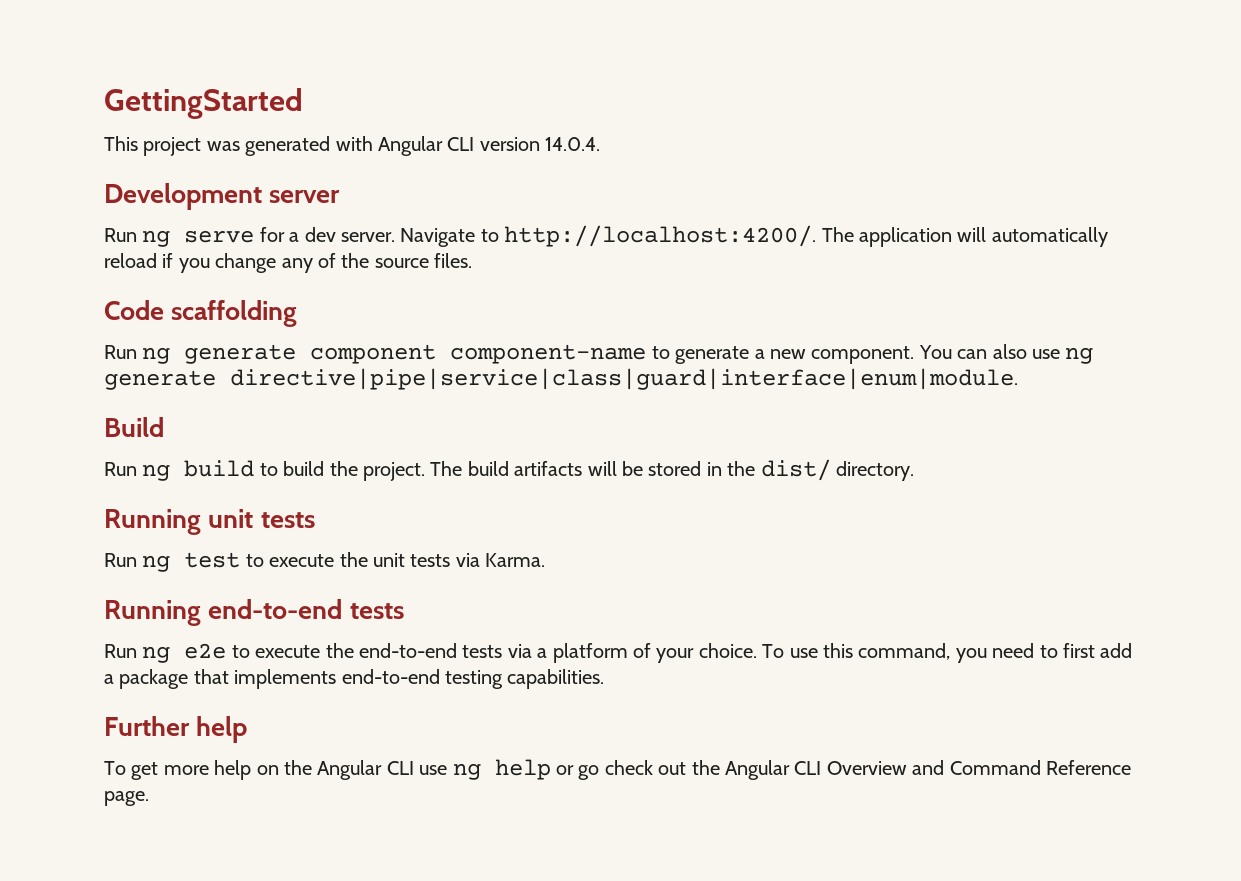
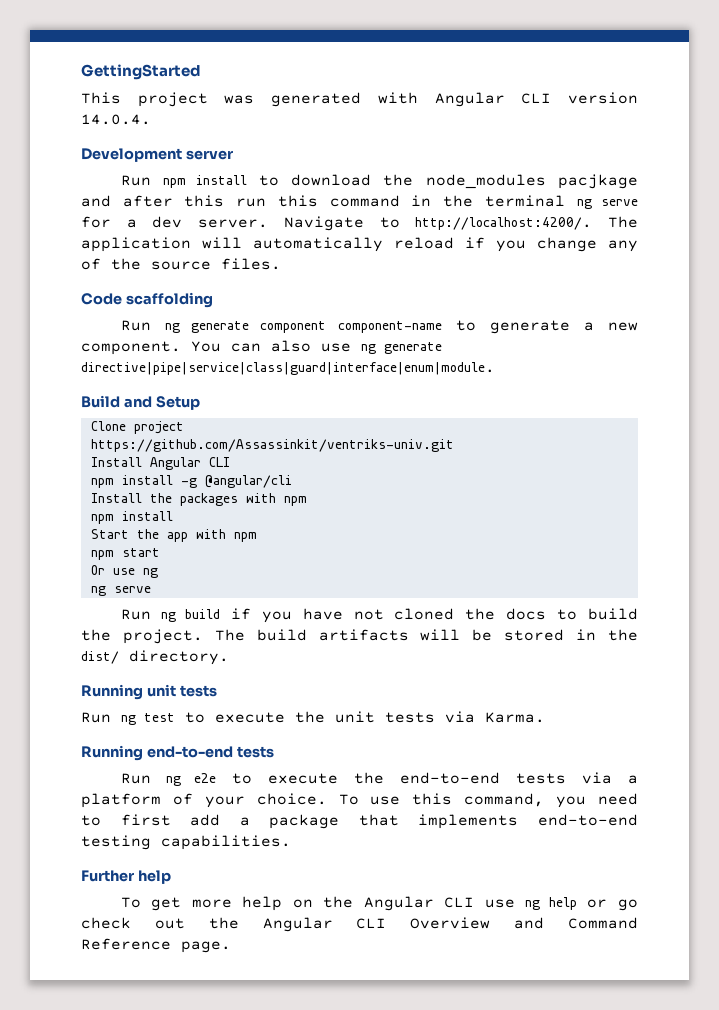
- Run ng serve for a dev server.
+ Run npm install to download the node_modules pacjkage and after this run this command in the terminal ng serve for a dev server.
- Build
- Run ng build to build the project.
+ Build and Setup
+ Clone project
+ https://github.com/Assassinkit/ventriks-univ.git
+ Install Angular CLI
+ npm install -g @angular/cli
+ Install the packages with npm
+ npm install
+ Start the app with npm
+ npm start
+ Or use ng
+ ng serve
+ Run ng build if you have not cloned the docs to build the project.

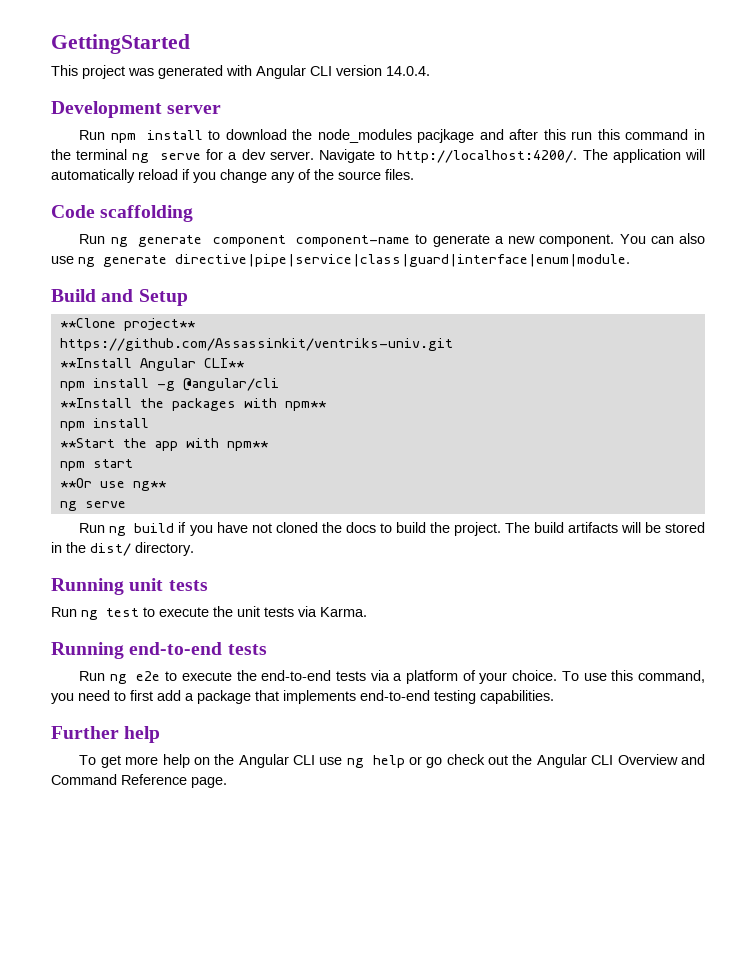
- Clone project
+ **Clone project**
- Install Angular CLI
+ **Install Angular CLI**
- Install the packages with npm
+ **Install the packages with npm**
- Start the app with npm
+ **Start the app with npm**
- Or use ng
+ **Or use ng**

